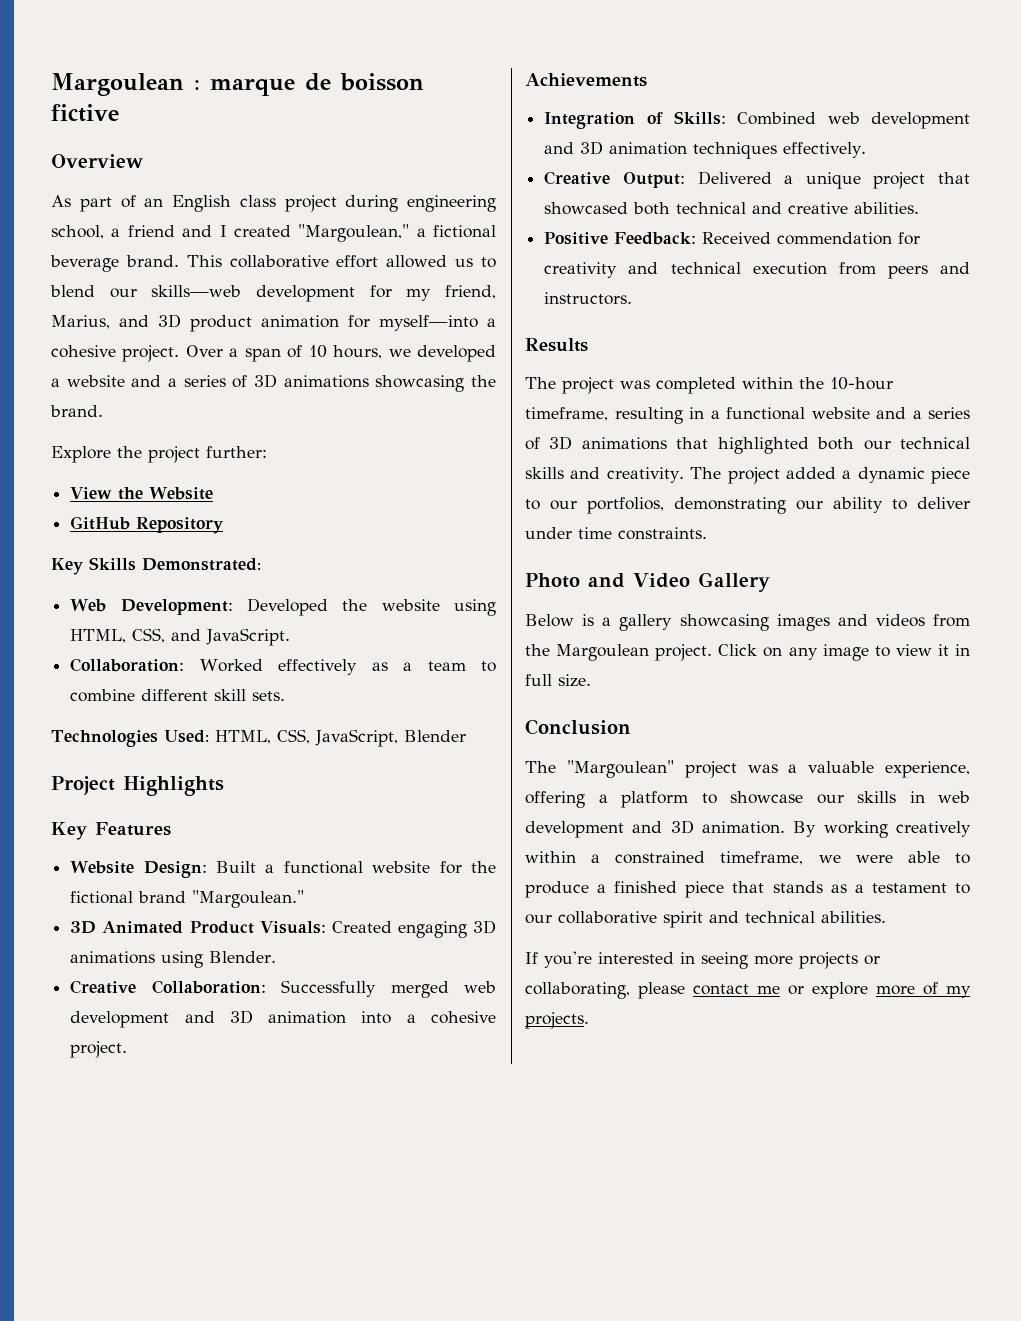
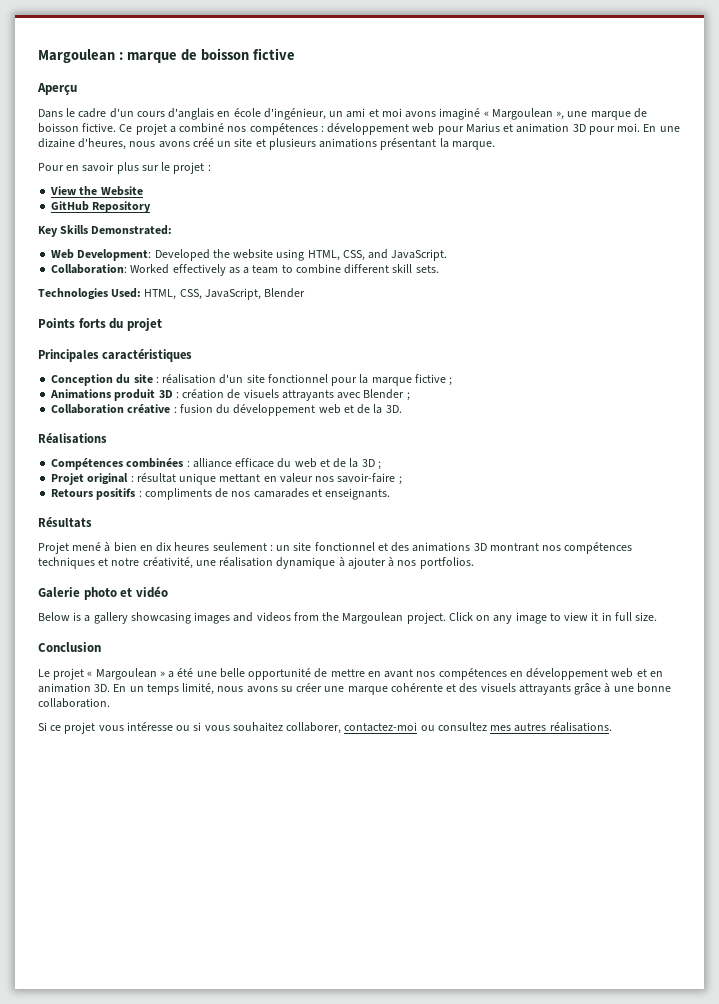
- Overview
- As part of an English class project during engineering school, a friend and I created "Margoulean," a fictional beverage brand. This collaborative effort allowed us to blend our skills—web development for my friend, Marius, and 3D product animation for myself—into a cohesive project. Over a span of 10 hours, we developed a website and a series of 3D animations showcasing the brand.
- Explore the project further:
+ Aperçu
+ Dans le cadre d'un cours d'anglais en école d'ingénieur, un ami et moi avons imaginé « Margoulean », une marque de boisson fictive. Ce projet a combiné nos compétences : développement web pour Marius et animation 3D pour moi. En une dizaine d'heures, nous avons créé un site et plusieurs animations présentant la marque.
+ Pour en savoir plus sur le projet :
- Project Highlights
- Key Features
- Website Design: Built a functional website for the fictional brand "Margoulean."
- 3D Animated Product Visuals: Created engaging 3D animations using Blender.
- Creative Collaboration: Successfully merged web development and 3D animation into a cohesive project.
- Achievements
- Integration of Skills: Combined web development and 3D animation techniques effectively.
- Creative Output: Delivered a unique project that showcased both technical and creative abilities.
- Positive Feedback: Received commendation for creativity and technical execution from peers and instructors.
- Results
- The project was completed within the 10-hour timeframe, resulting in a functional website and a series of 3D animations that highlighted both our technical skills and creativity. The project added a dynamic piece to our portfolios, demonstrating our ability to deliver under time constraints.
- Photo and Video Gallery
+ Points forts du projet
+ Principales caractéristiques
+ Conception du site : réalisation d'un site fonctionnel pour la marque fictive ;
+ Animations produit 3D : création de visuels attrayants avec Blender ;
+ Collaboration créative : fusion du développement web et de la 3D.
+ Réalisations
+ Compétences combinées : alliance efficace du web et de la 3D ;
+ Projet original : résultat unique mettant en valeur nos savoir-faire ;
+ Retours positifs : compliments de nos camarades et enseignants.
+ Résultats
+ Projet mené à bien en dix heures seulement : un site fonctionnel et des animations 3D montrant nos compétences techniques et notre créativité, une réalisation dynamique à ajouter à nos portfolios.
+ Galerie photo et vidéo
- The "Margoulean" project was a valuable experience, offering a platform to showcase our skills in web development and 3D animation. By working creatively within a constrained timeframe, we were able to produce a finished piece that stands as a testament to our collaborative spirit and technical abilities.
- If you're interested in seeing more projects or collaborating, please contact me or explore more of my projects.
+ Le projet « Margoulean » a été une belle opportunité de mettre en avant nos compétences en développement web et en animation 3D. En un temps limité, nous avons su créer une marque cohérente et des visuels attrayants grâce à une bonne collaboration.
+ Si ce projet vous intéresse ou si vous souhaitez collaborer, contactez-moi ou consultez mes autres réalisations.

